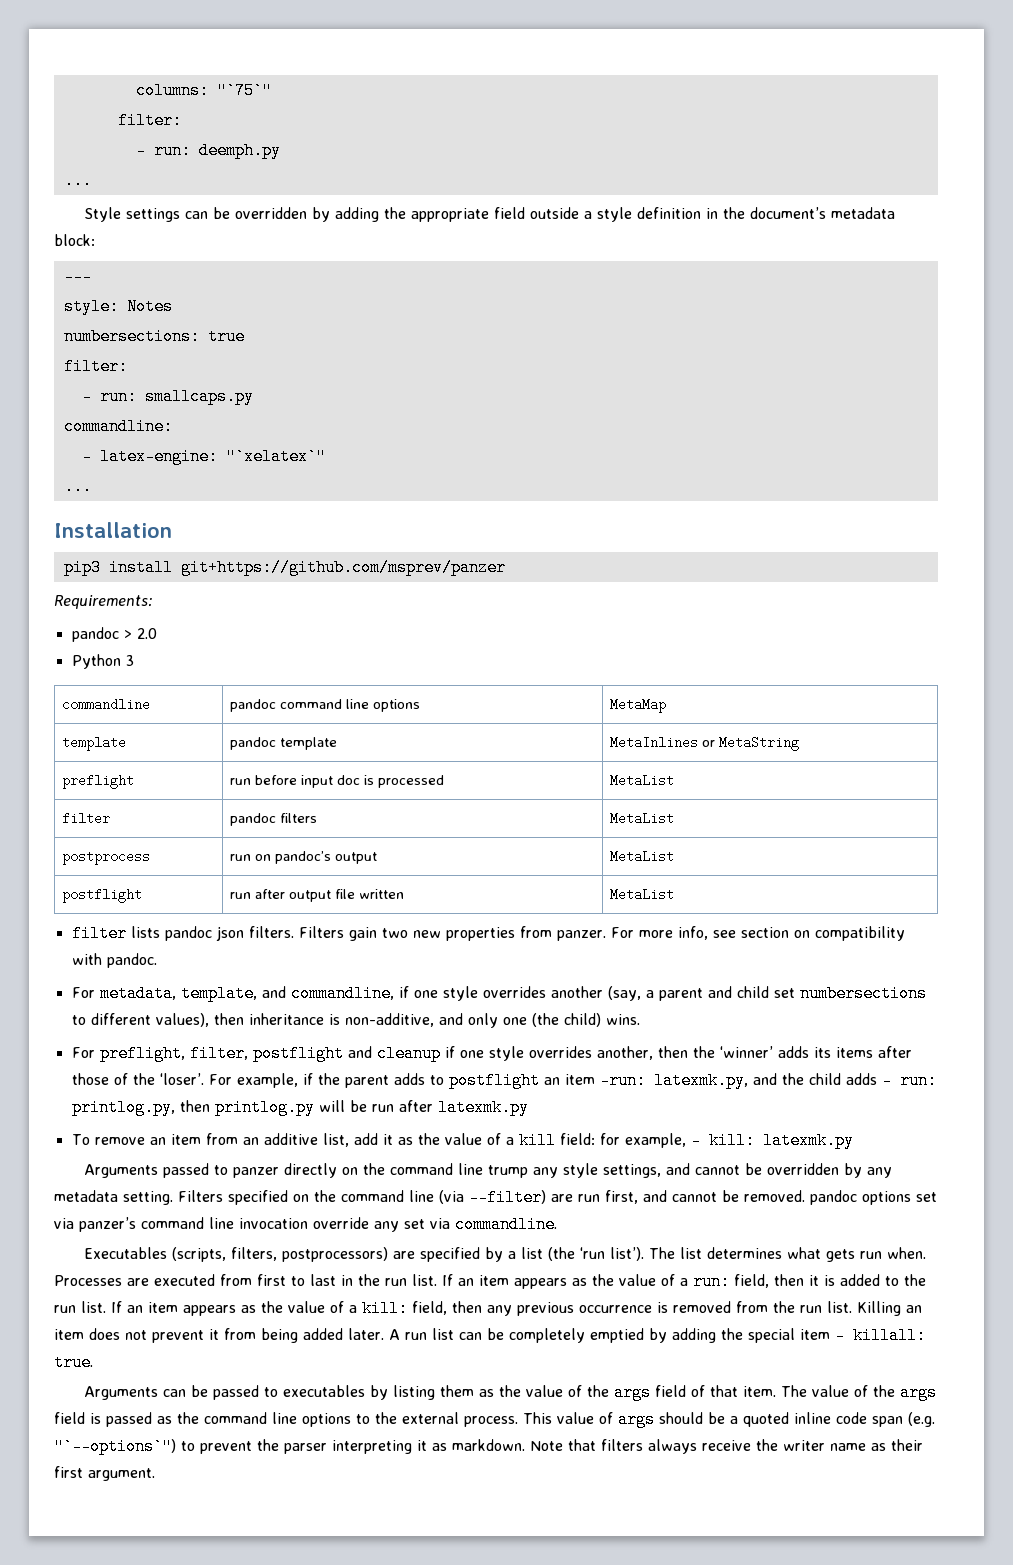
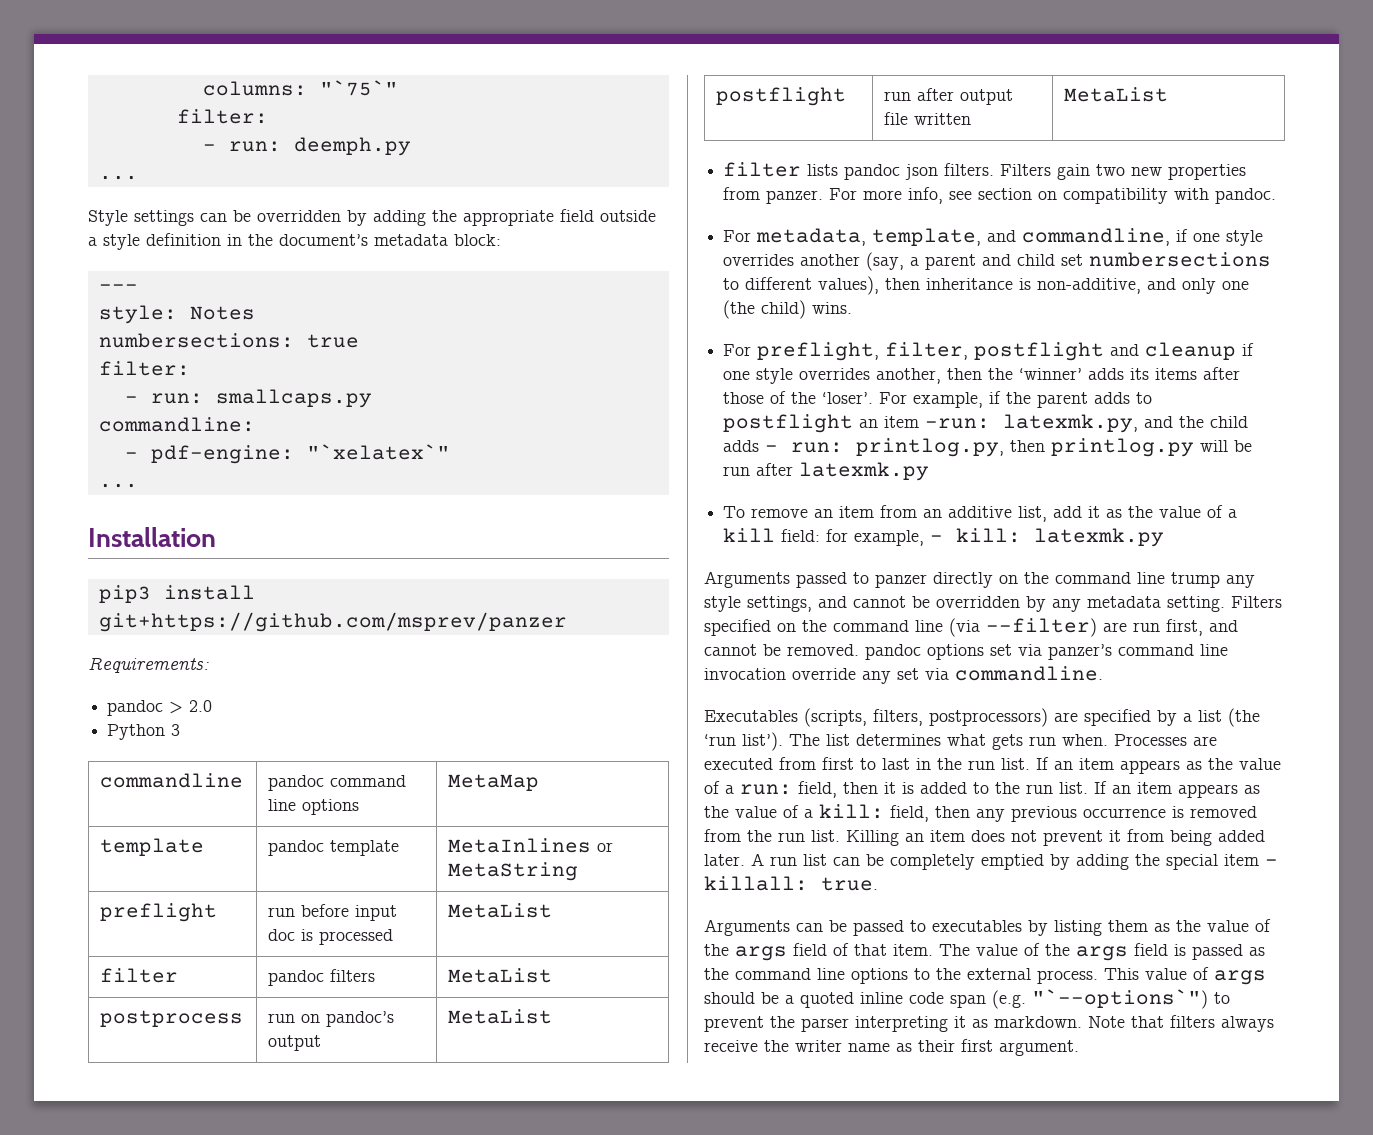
- - latex-engine: "`xelatex`"
+ - pdf-engine: "`xelatex`"

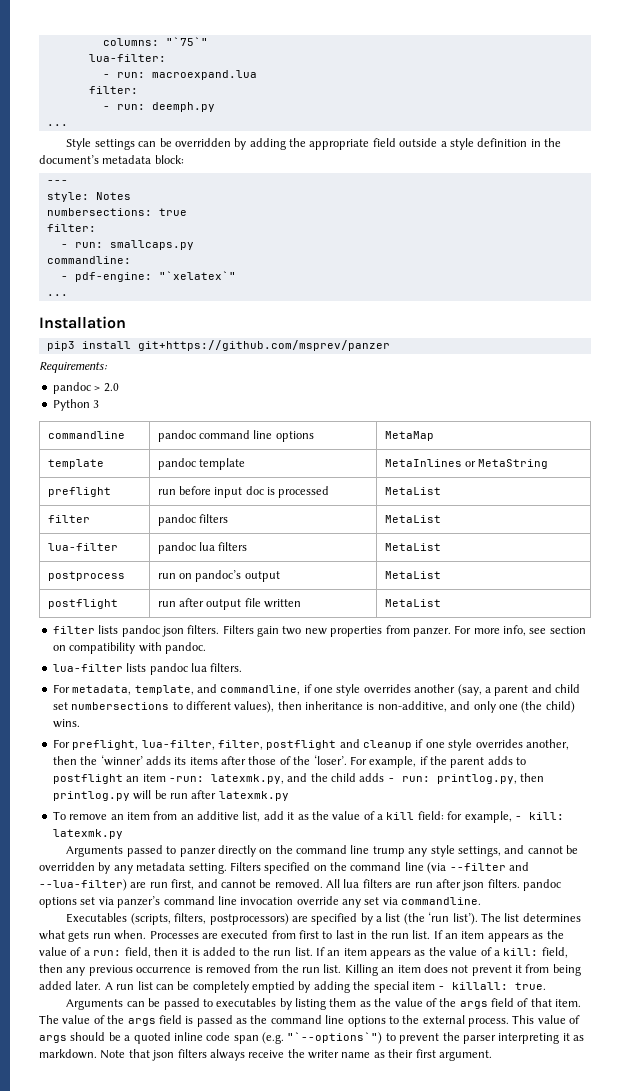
+ lua-filter:
+ - run: macroexpand.lua
+ lua-filter | pandoc lua filters | MetaList
+ lua-filter lists pandoc lua filters.
- For preflight, filter, postflight and cleanup if one style overrides another, then the ‘winner’ adds its items after those of the ‘loser’.
+ For preflight, lua-filter, filter, postflight and cleanup if one style overrides another, then the ‘winner’ adds its items after those of the ‘loser’.
- Filters specified on the command line (via --filter) are run first, and cannot be removed. pandoc options set via panzer’s command line invocation override any set via commandline.
+ Filters specified on the command line (via --filter and --lua-filter) are run first, and cannot be removed. All lua filters are run after json filters. pandoc options set via panzer’s command line invocation override any set via commandline.
- Note that filters always receive the writer name as their first argument.
+ Note that json filters always receive the writer name as their first argument.

